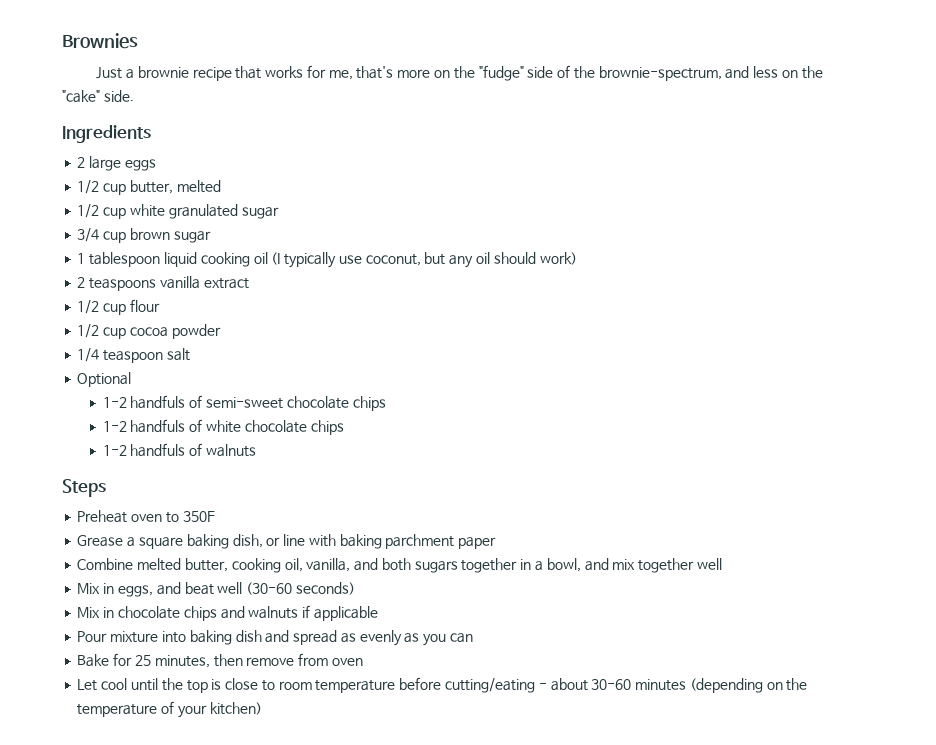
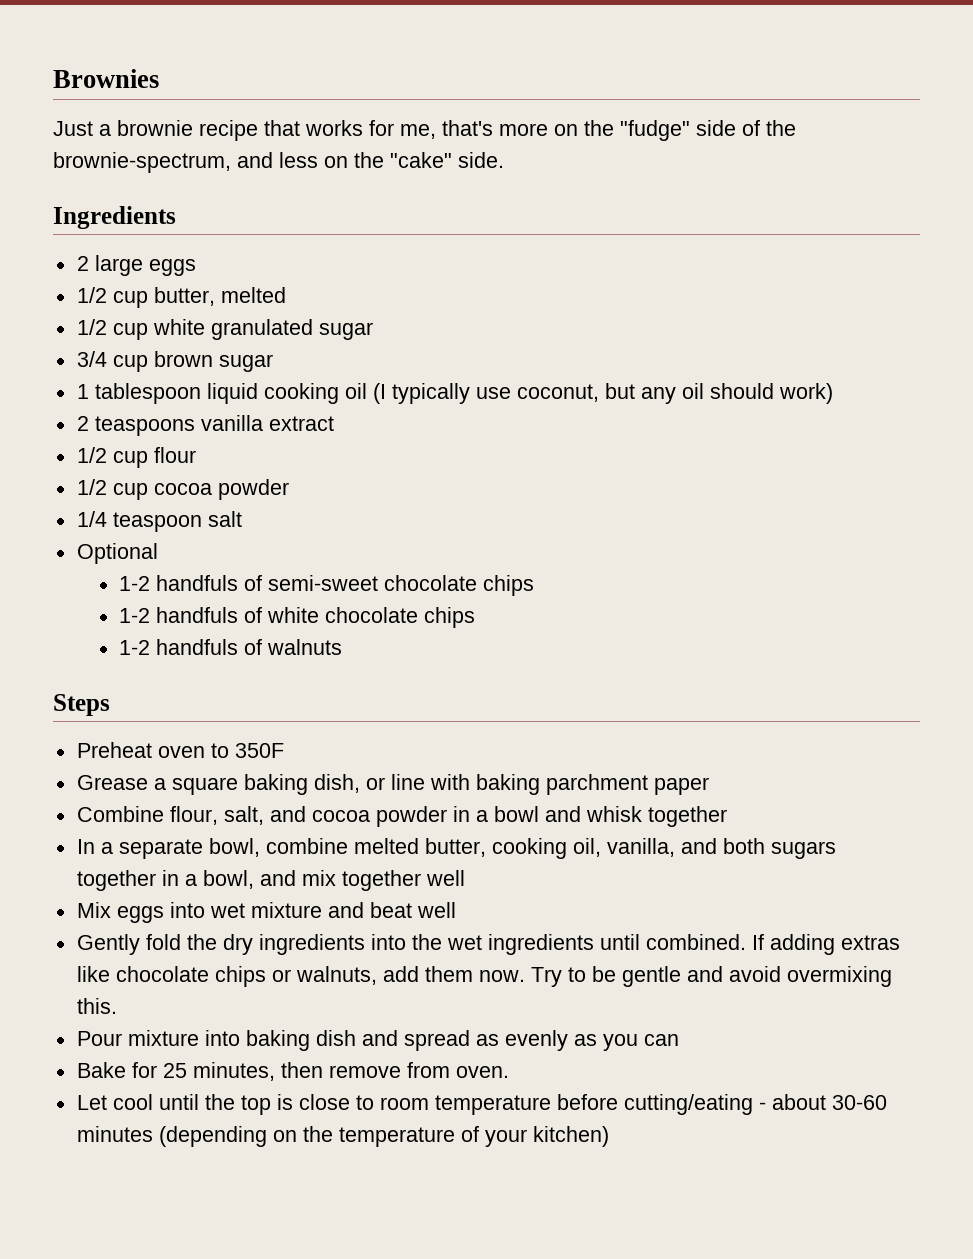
- Combine melted butter, cooking oil, vanilla, and both sugars together in a bowl, and mix together well
+ Combine flour, salt, and cocoa powder in a bowl and whisk together
+ In a separate bowl, combine melted butter, cooking oil, vanilla, and both sugars together in a bowl, and mix together well
- Mix in eggs, and beat well (30-60 seconds)
- Mix in chocolate chips and walnuts if applicable
+ Mix eggs into wet mixture and beat well
+ Gently fold the dry ingredients into the wet ingredients until combined. If adding extras like chocolate chips or walnuts, add them now. Try to be gentle and avoid overmixing this.
- Bake for 25 minutes, then remove from oven
+ Bake for 25 minutes, then remove from oven.

